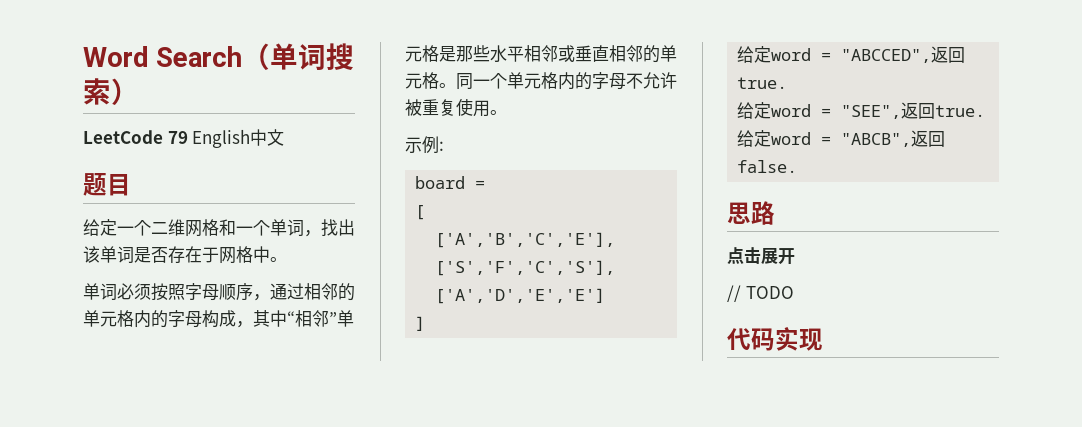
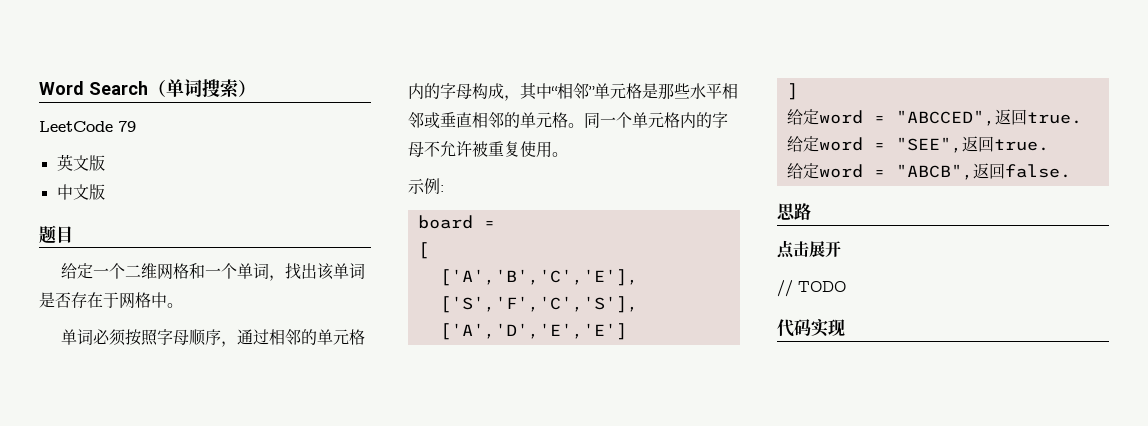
- LeetCode 79 English中文
+ LeetCode 79
+ 英文版
+ 中文版

